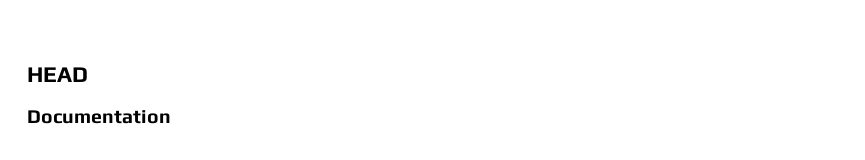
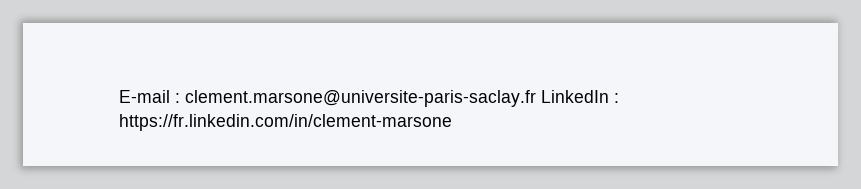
- HEAD
- Documentation
+ E-mail : clement.marsone@universite-paris-saclay.fr LinkedIn : https://fr.linkedin.com/in/clement-marsone

